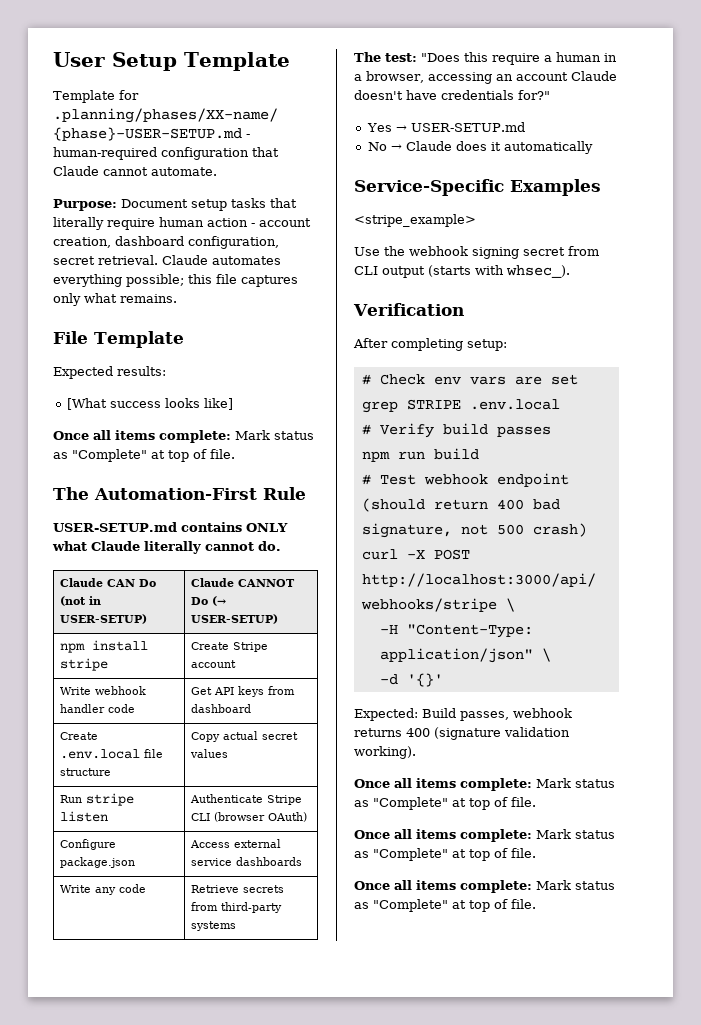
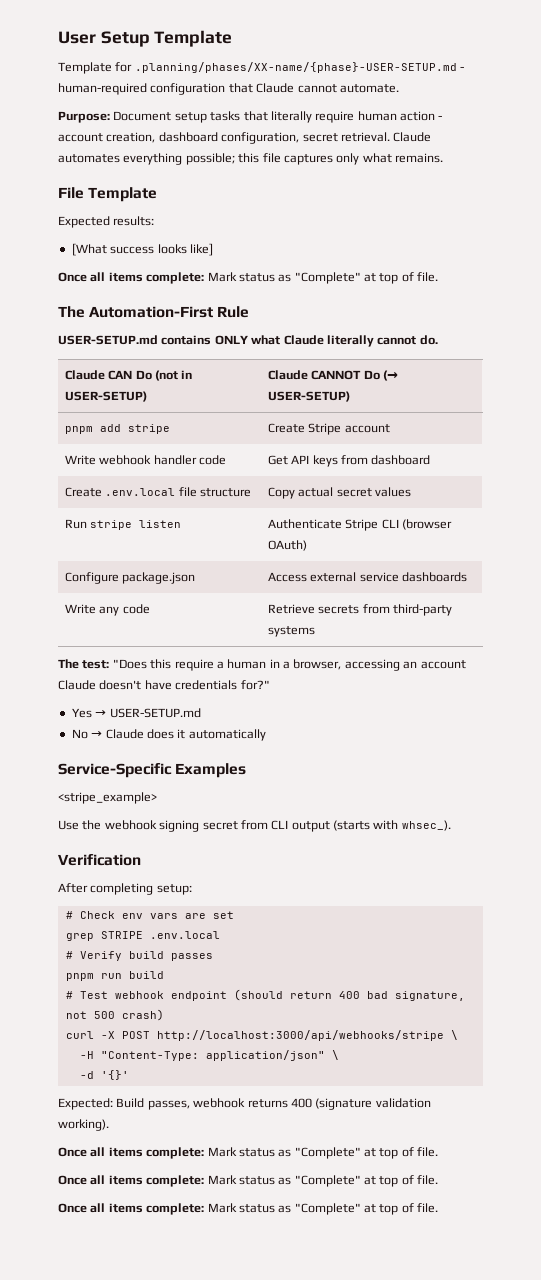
- npm install stripe | Create Stripe account
+ pnpm add stripe | Create Stripe account
- npm run build
+ pnpm run build

